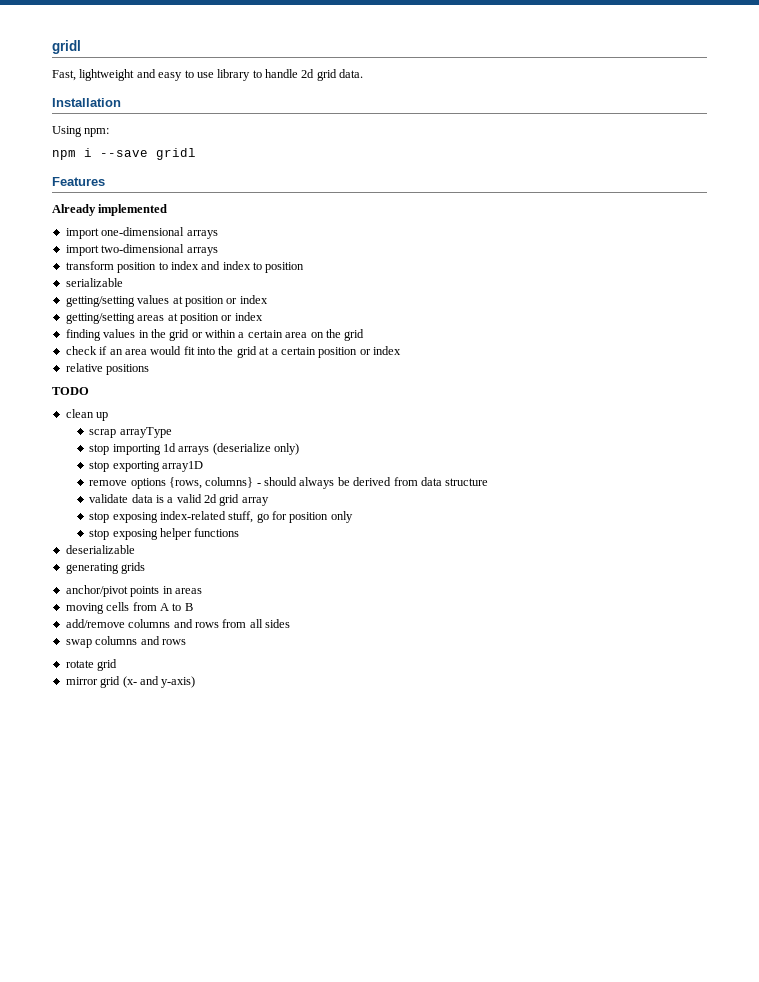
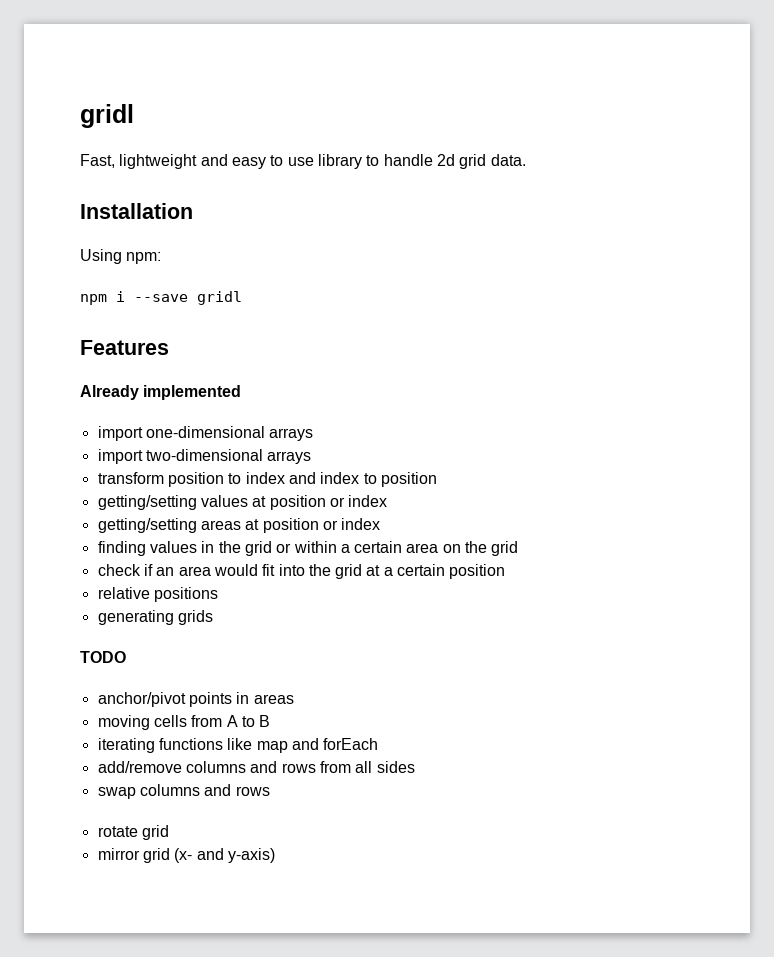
- serializable
- check if an area would fit into the grid at a certain position or index
+ check if an area would fit into the grid at a certain position
- TODO
- clean up
- scrap arrayType
- stop importing 1d arrays (deserialize only)
- stop exporting array1D
- remove options {rows, columns} - should always be derived from data structure
- validate data is a valid 2d grid array
- stop exposing index-related stuff, go for position only
- stop exposing helper functions
- deserializable
+ TODO
+ iterating functions like map and forEach

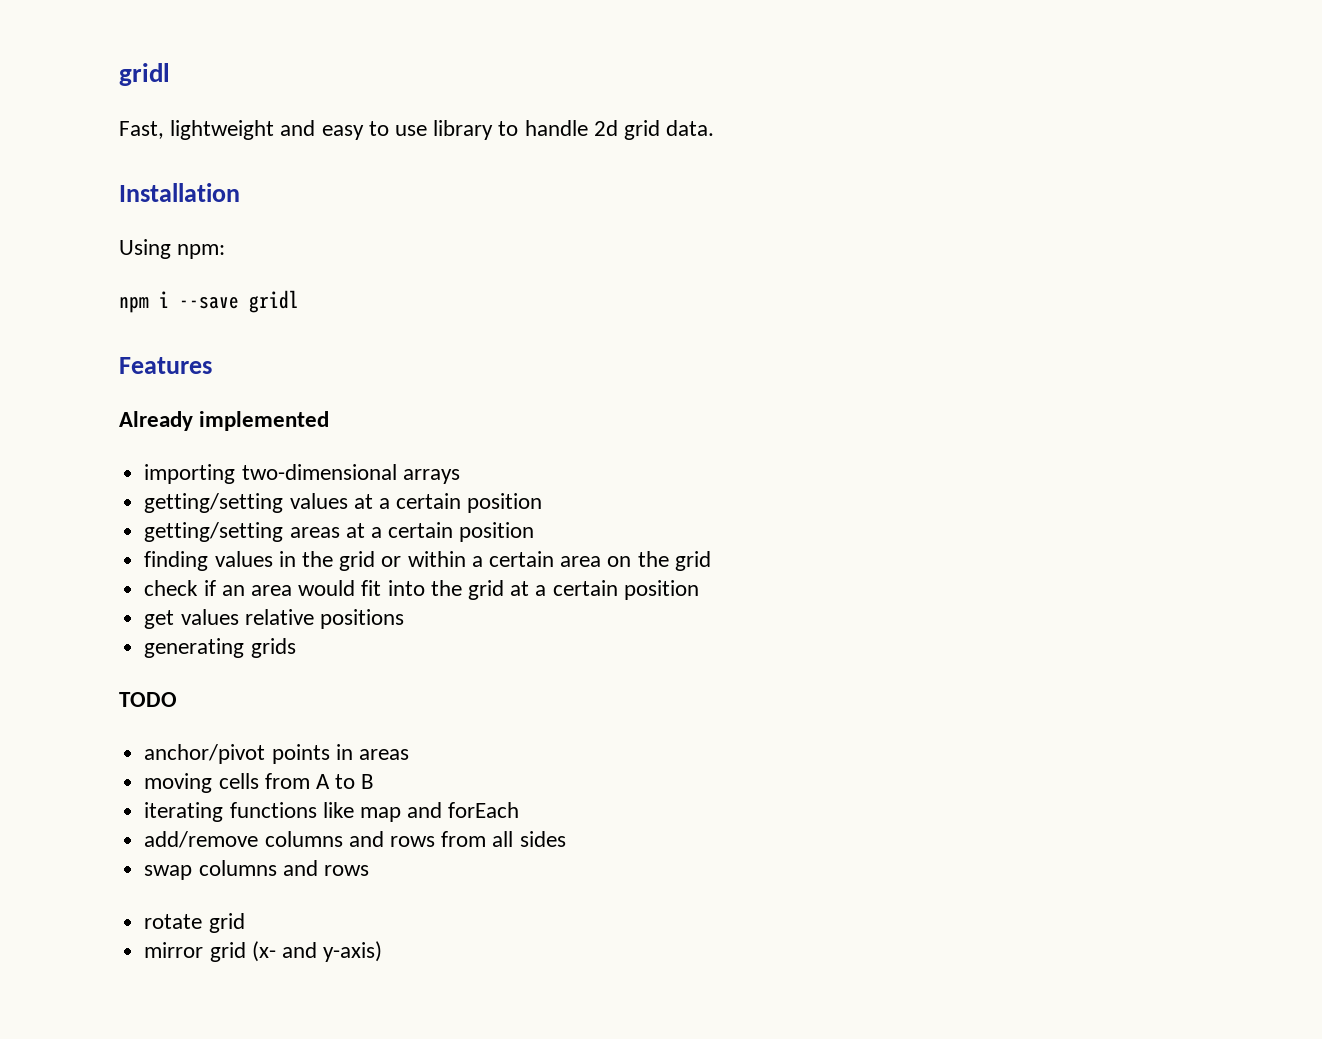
- import one-dimensional arrays
- import two-dimensional arrays
- transform position to index and index to position
+ importing two-dimensional arrays
- getting/setting values at position or index
+ getting/setting values at a certain position
- getting/setting areas at position or index
+ getting/setting areas at a certain position
- relative positions
+ get values relative positions

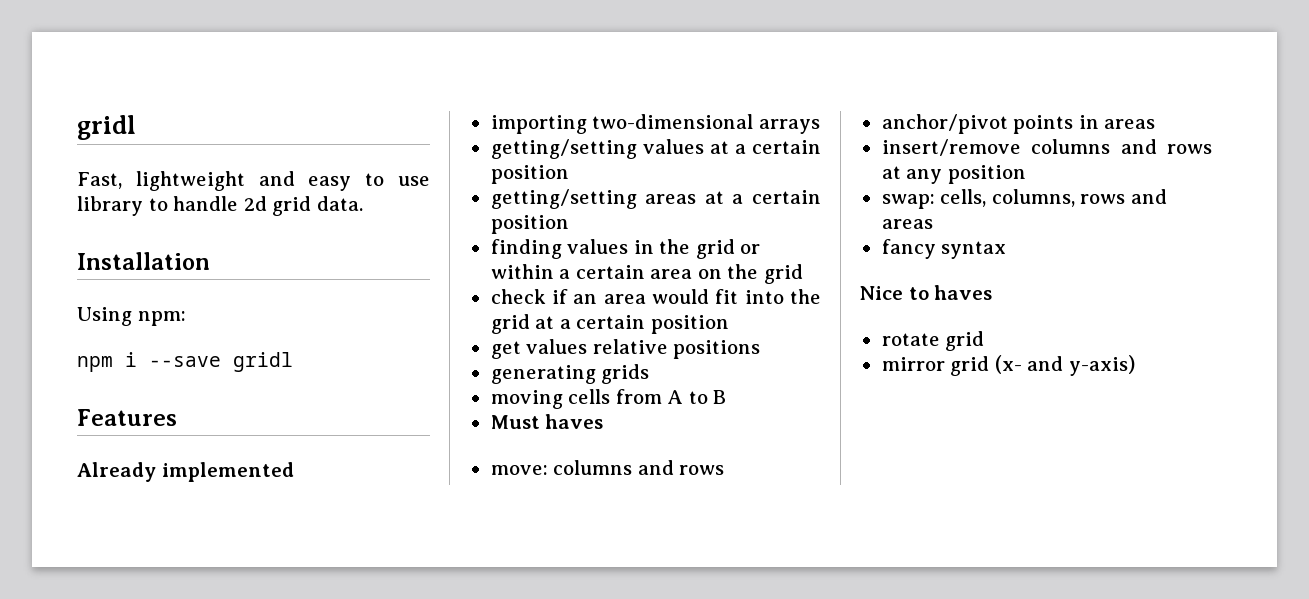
- TODO
- anchor/pivot points in areas
- iterating functions like map and forEach
- add/remove columns and rows from all sides
- swap columns and rows
+ Must haves
+ move: columns and rows
+ anchor/pivot points in areas
+ insert/remove columns and rows at any position
+ swap: cells, columns, rows and areas
+ fancy syntax
+ Nice to haves

